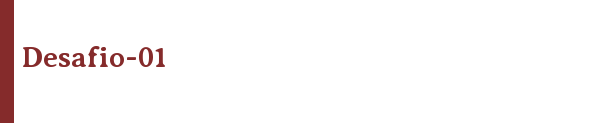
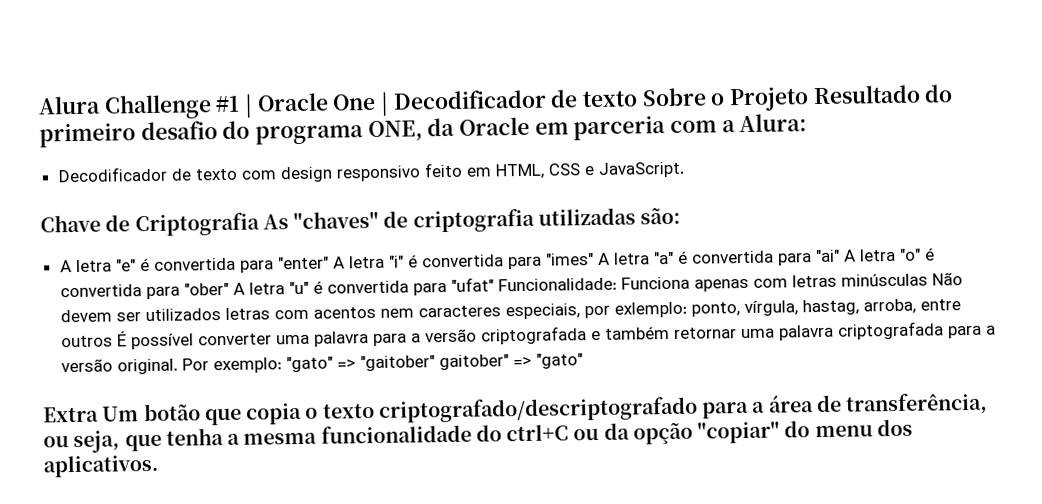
- Desafio-01
+ Alura Challenge #1 | Oracle One | Decodificador de texto Sobre o Projeto Resultado do primeiro desafio do programa ONE, da Oracle em parceria com a Alura:
+ Decodificador de texto com design responsivo feito em HTML, CSS e JavaScript.
+ Chave de Criptografia As "chaves" de criptografia utilizadas são:
+ A letra "e" é convertida para "enter" A letra "i" é convertida para "imes" A letra "a" é convertida para "ai" A letra "o" é convertida para "ober" A letra "u" é convertida para "ufat" Funcionalidade: Funciona apenas com letras minúsculas Não devem ser utilizados letras com acentos nem caracteres especiais, por exlemplo: ponto, vírgula, hastag, arroba, entre outros É possível converter uma palavra para a versão criptografada e também retornar uma palavra criptografada para a versão original. Por exemplo: "gato" => "gaitober" gaitober" => "gato"
+ Extra Um botão que copia o texto criptografado/descriptografado para a área de transferência, ou seja, que tenha a mesma funcionalidade do ctrl+C ou da opção "copiar" do menu dos aplicativos.

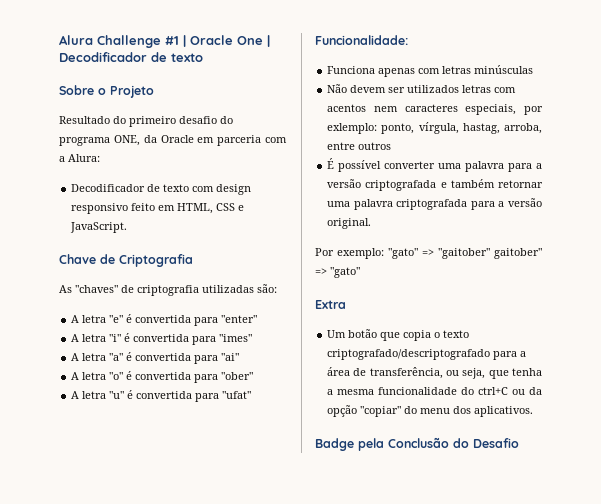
- Alura Challenge #1 | Oracle One | Decodificador de texto Sobre o Projeto Resultado do primeiro desafio do programa ONE, da Oracle em parceria com a Alura:
+ Alura Challenge #1 | Oracle One | Decodificador de texto
+ Sobre o Projeto
+ Resultado do primeiro desafio do programa ONE, da Oracle em parceria com a Alura:
- Chave de Criptografia As "chaves" de criptografia utilizadas são:
+ Chave de Criptografia
+ As "chaves" de criptografia utilizadas são:
- A letra "e" é convertida para "enter" A letra "i" é convertida para "imes" A letra "a" é convertida para "ai" A letra "o" é convertida para "ober" A letra "u" é convertida para "ufat" Funcionalidade: Funciona apenas com letras minúsculas Não devem ser utilizados letras com acentos nem caracteres especiais, por exlemplo:
+ A letra "e" é convertida para "enter"
+ A letra "i" é convertida para "imes"
+ A letra "a" é convertida para "ai"
+ A letra "o" é convertida para "ober"
+ A letra "u" é convertida para "ufat"
+ Funcionalidade:
+ Funciona apenas com letras minúsculas
+ Não devem ser utilizados letras com acentos nem caracteres especiais, por exlemplo:
- ponto, vírgula, hastag, arroba, entre outros É possível converter uma palavra para a versão criptografada e também retornar uma palavra criptografada para a versão original. Por exemplo:
+ ponto, vírgula, hastag, arroba, entre outros
+ É possível converter uma palavra para a versão criptografada e também retornar uma palavra criptografada para a versão original.
+ Por exemplo:
- Extra Um botão que copia o texto criptografado/descriptografado para a área de transferência, ou seja, que tenha a mesma funcionalidade do ctrl+C ou da opção "copiar" do menu dos aplicativos.
+ Extra
+ Um botão que copia o texto criptografado/descriptografado para a área de transferência, ou seja, que tenha a mesma funcionalidade do ctrl+C ou da opção "copiar" do menu dos aplicativos.
+ Badge pela Conclusão do Desafio

